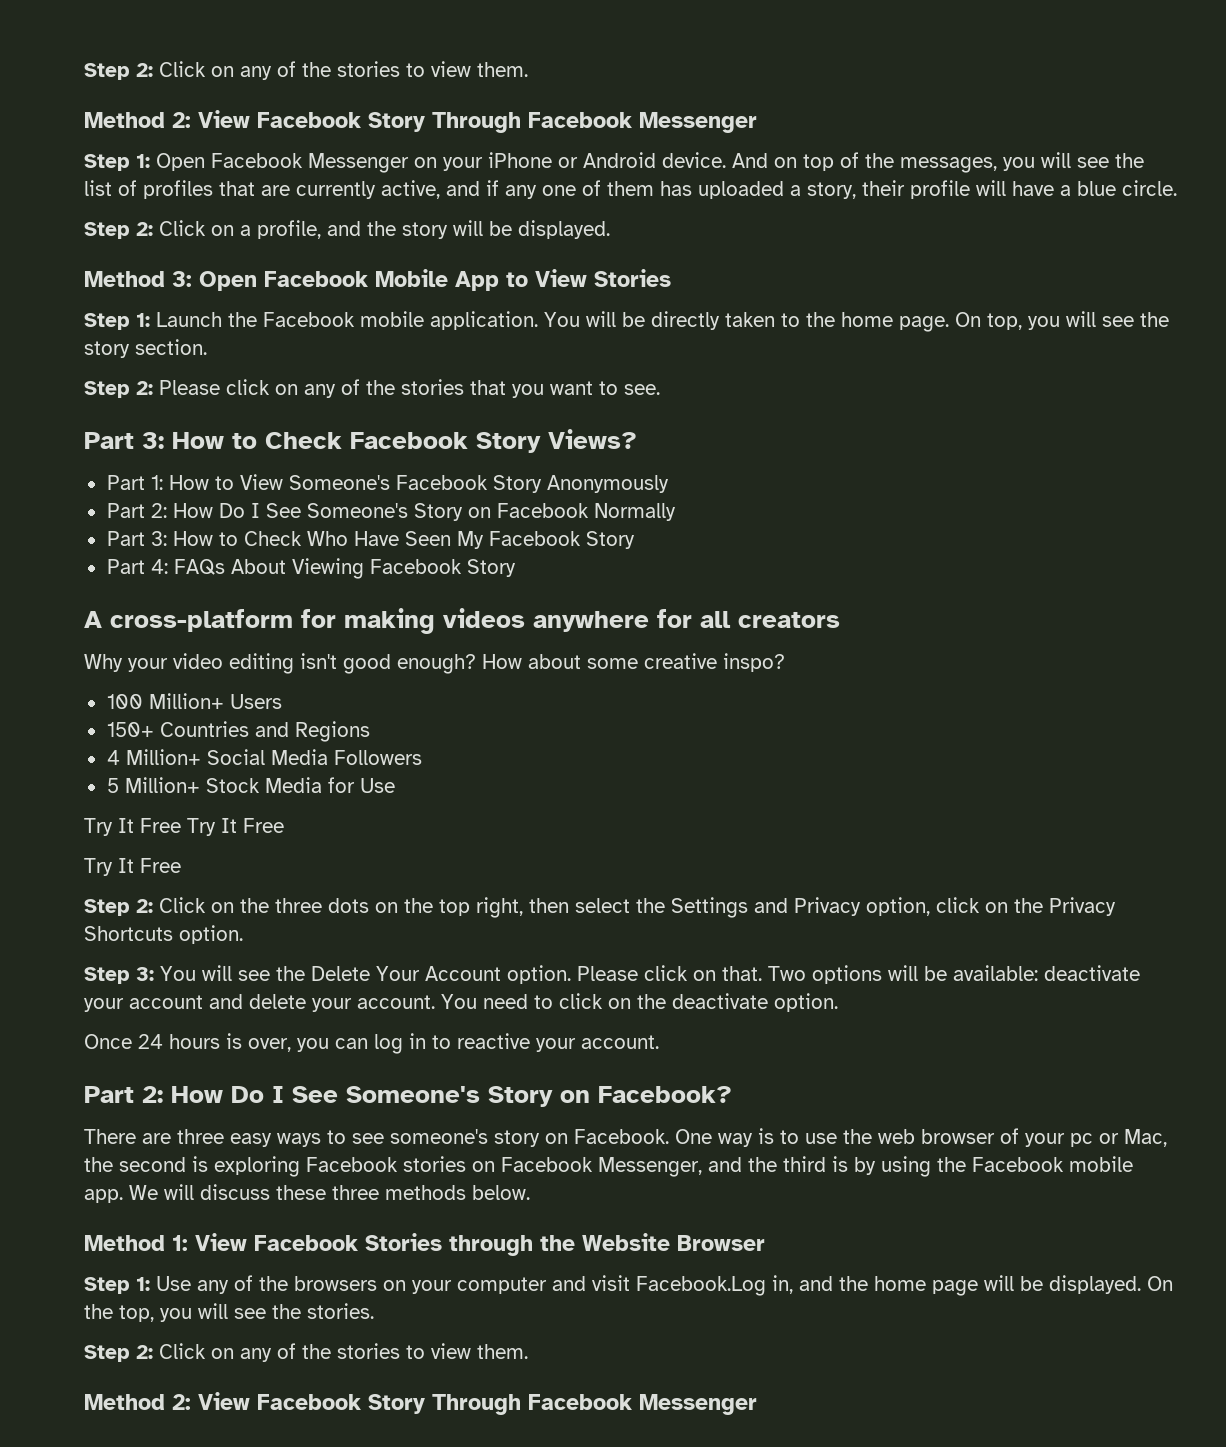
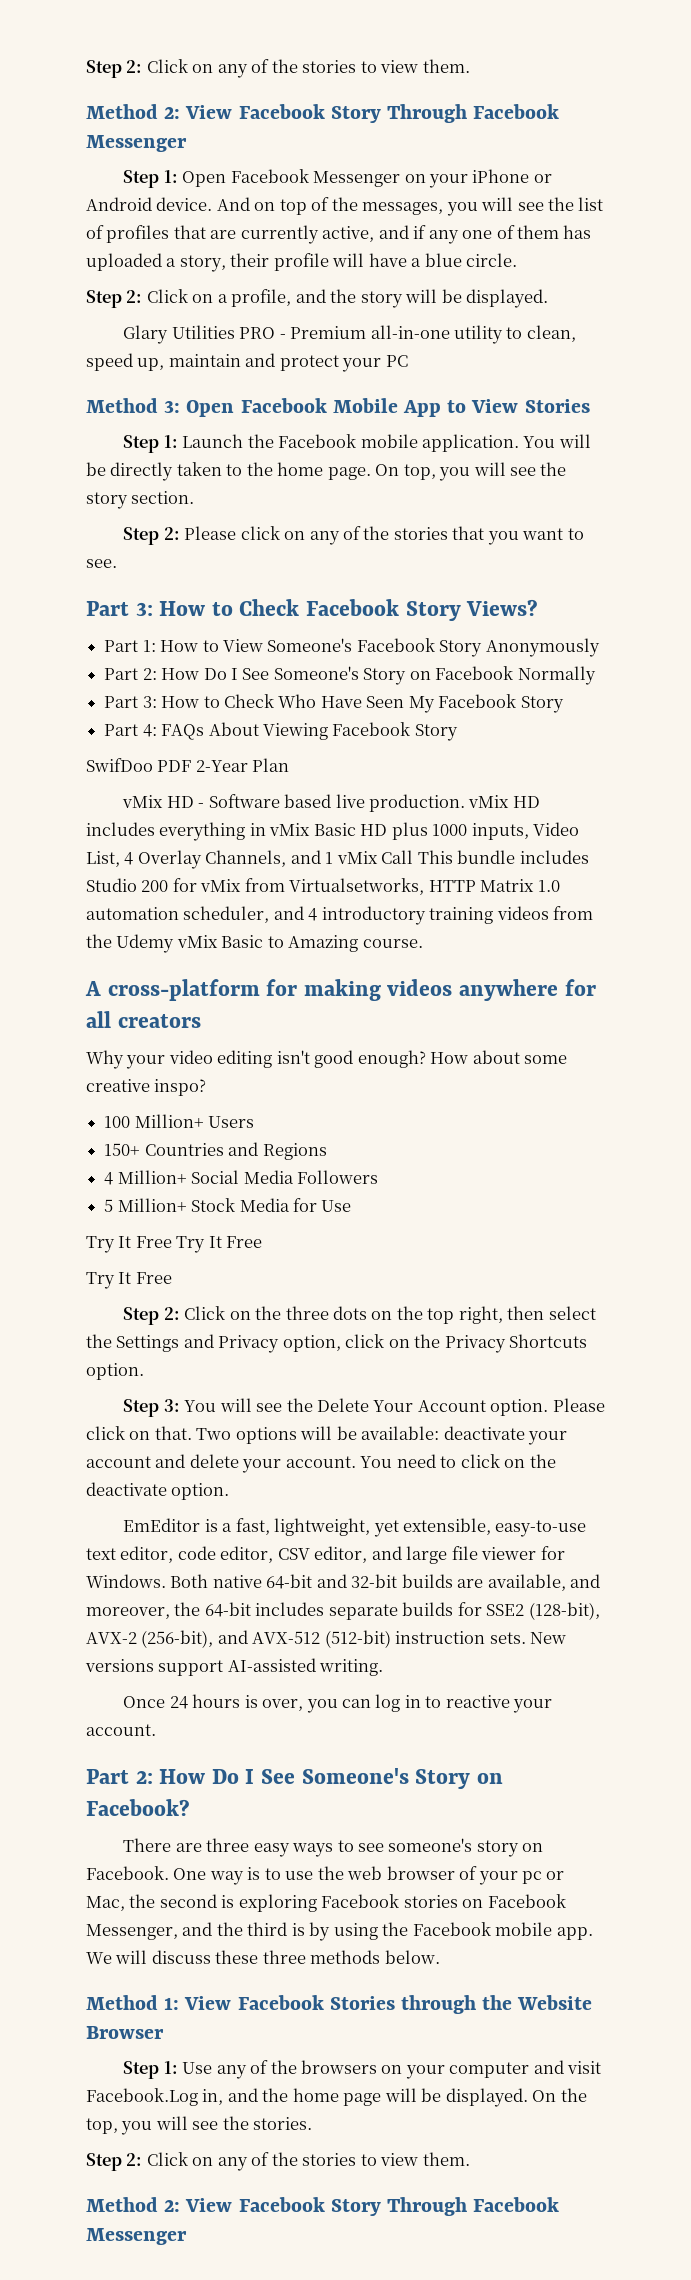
+ Glary Utilities PRO - Premium all-in-one utility to clean, speed up, maintain and protect your PC
+ SwifDoo PDF 2-Year Plan
+ vMix HD - Software based live production. vMix HD includes everything in vMix Basic HD plus 1000 inputs, Video List, 4 Overlay Channels, and 1 vMix Call This bundle includes Studio 200 for vMix from Virtualsetworks, HTTP Matrix 1.0 automation scheduler, and 4 introductory training videos from the Udemy vMix Basic to Amazing course.
+ EmEditor is a fast, lightweight, yet extensible, easy-to-use text editor, code editor, CSV editor, and large file viewer for Windows. Both native 64-bit and 32-bit builds are available, and moreover, the 64-bit includes separate builds for SSE2 (128-bit), AVX-2 (256-bit), and AVX-512 (512-bit) instruction sets. New versions support AI-assisted writing.

